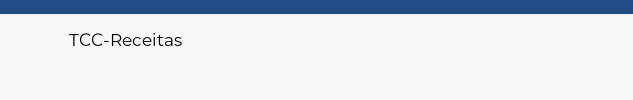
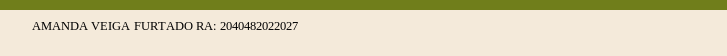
- TCC-Receitas
+ AMANDA VEIGA FURTADO RA: 2040482022027

